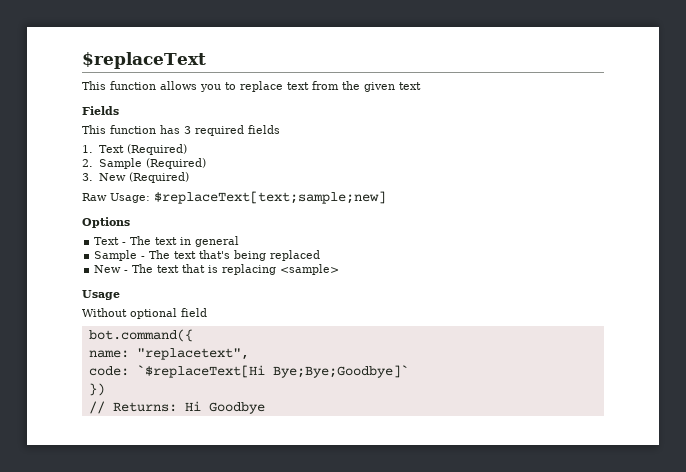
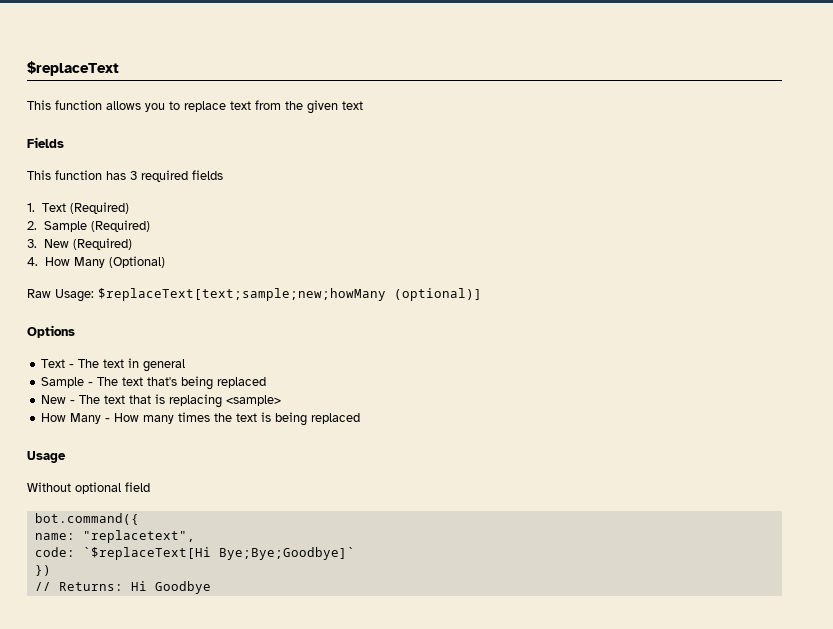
+ 4. How Many (Optional)
- Raw Usage: $replaceText[text;sample;new]
+ Raw Usage: $replaceText[text;sample;new;howMany (optional)]
+ How Many - How many times the text is being replaced

